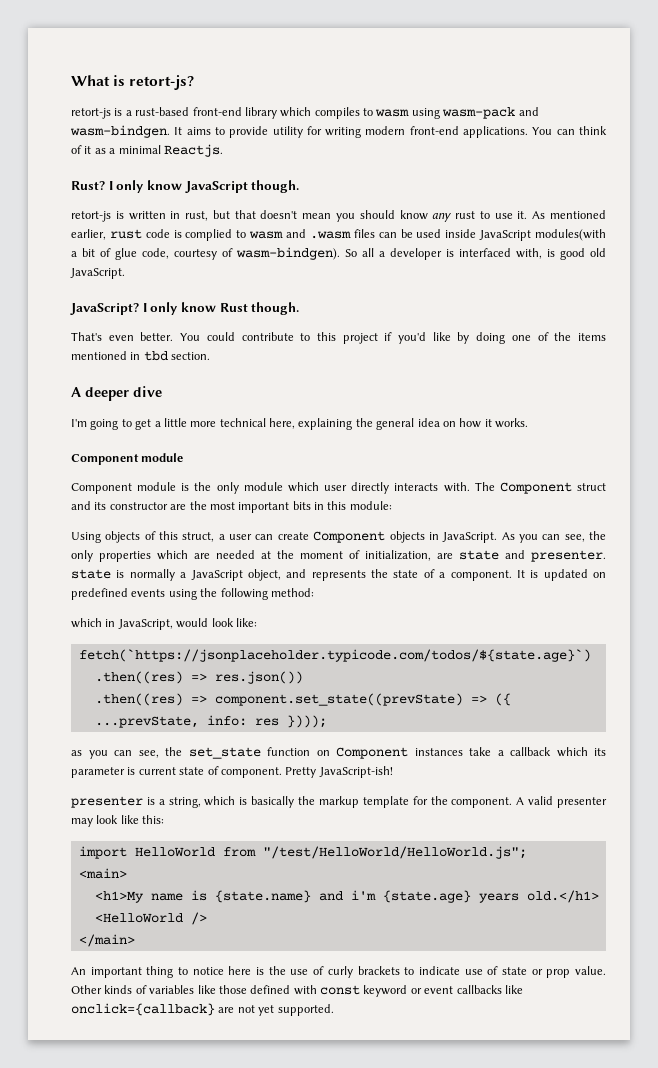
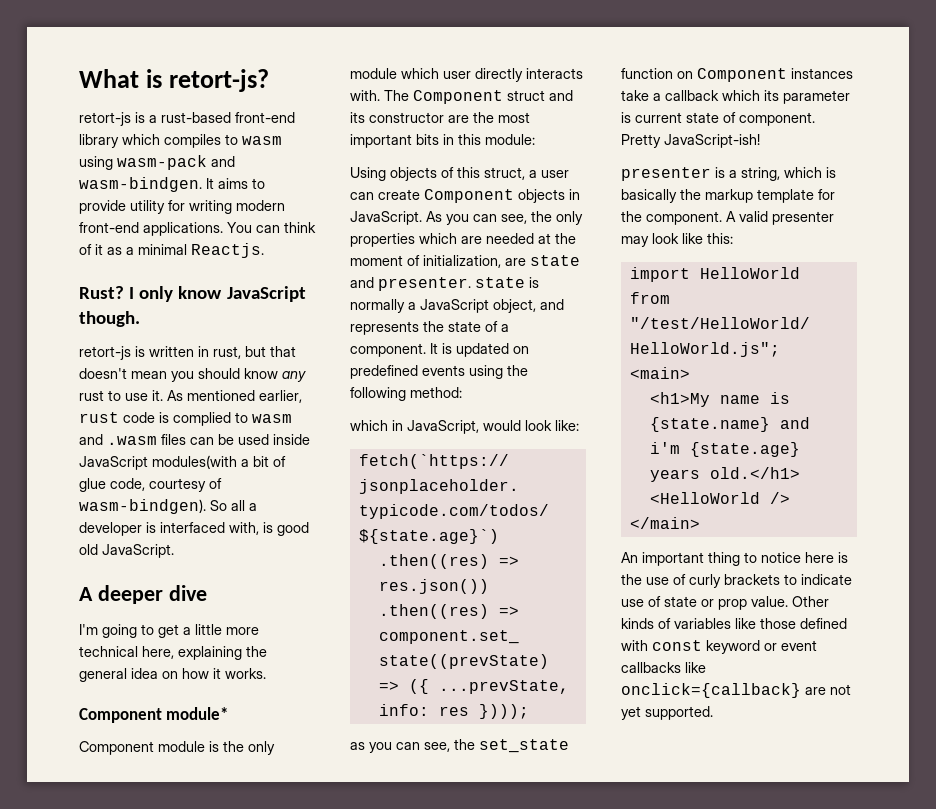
- JavaScript? I only know Rust though.
- That's even better. You could contribute to this project if you'd like by doing one of the items mentioned in tbd section.
  I'm going to get a little more technical here, explaining the general idea on how it works.
- Component module
+ Component module*

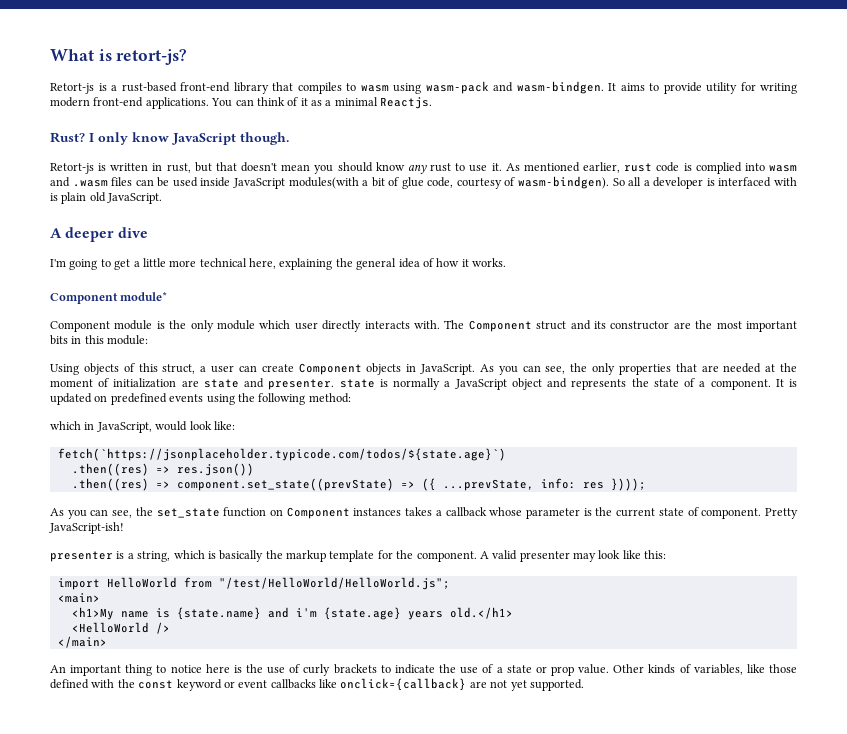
- retort-js is a rust-based front-end library which compiles to wasm using wasm-pack and wasm-bindgen.
+ Retort-js is a rust-based front-end library that compiles to wasm using wasm-pack and wasm-bindgen.
- retort-js is written in rust, but that doesn't mean you should know any rust to use it.
+ Retort-js is written in rust, but that doesn't mean you should know any rust to use it.
- As mentioned earlier, rust code is complied to wasm and .wasm files can be used inside JavaScript modules(with a bit of glue code, courtesy of wasm-bindgen).
+ As mentioned earlier, rust code is complied into wasm and .wasm files can be used inside JavaScript modules(with a bit of glue code, courtesy of wasm-bindgen).
- So all a developer is interfaced with, is good old JavaScript.
+ So all a developer is interfaced with is plain old JavaScript.
- I'm going to get a little more technical here, explaining the general idea on how it works.
+ I'm going to get a little more technical here, explaining the general idea of how it works.
- As you can see, the only properties which are needed at the moment of initialization, are state and presenter. state is normally a JavaScript object, and represents the state of a component.
+ As you can see, the only properties that are needed at the moment of initialization are state and presenter. state is normally a JavaScript object and represents the state of a component.
- as you can see, the set_state function on Component instances take a callback which its parameter is current state of component.
+ As you can see, the set_state function on Component instances takes a callback whose parameter is the current state of component.
- An important thing to notice here is the use of curly brackets to indicate use of state or prop value.
+ An important thing to notice here is the use of curly brackets to indicate the use of a state or prop value.
- Other kinds of variables like those defined with const keyword or event callbacks like onclick={callback} are not yet supported.
+ Other kinds of variables, like those defined with the const keyword or event callbacks like onclick={callback} are not yet supported.

